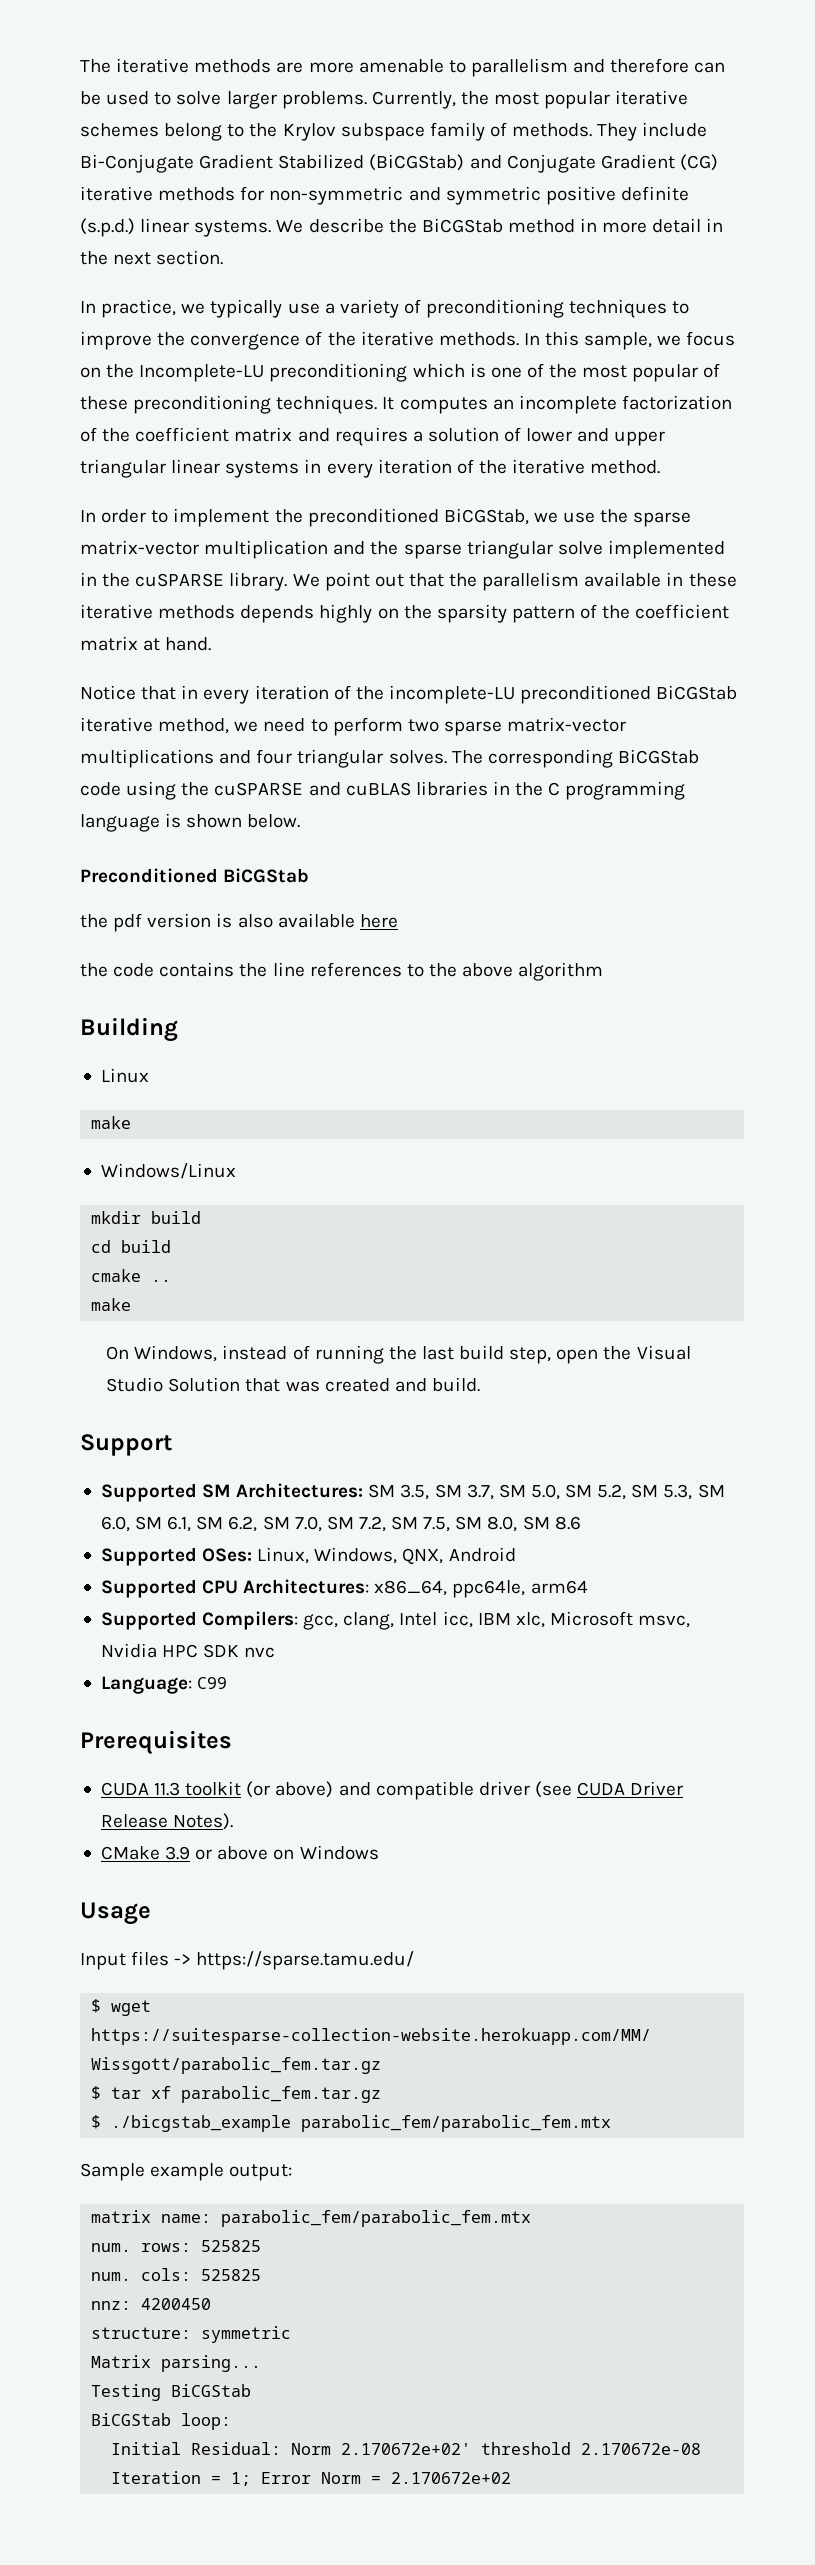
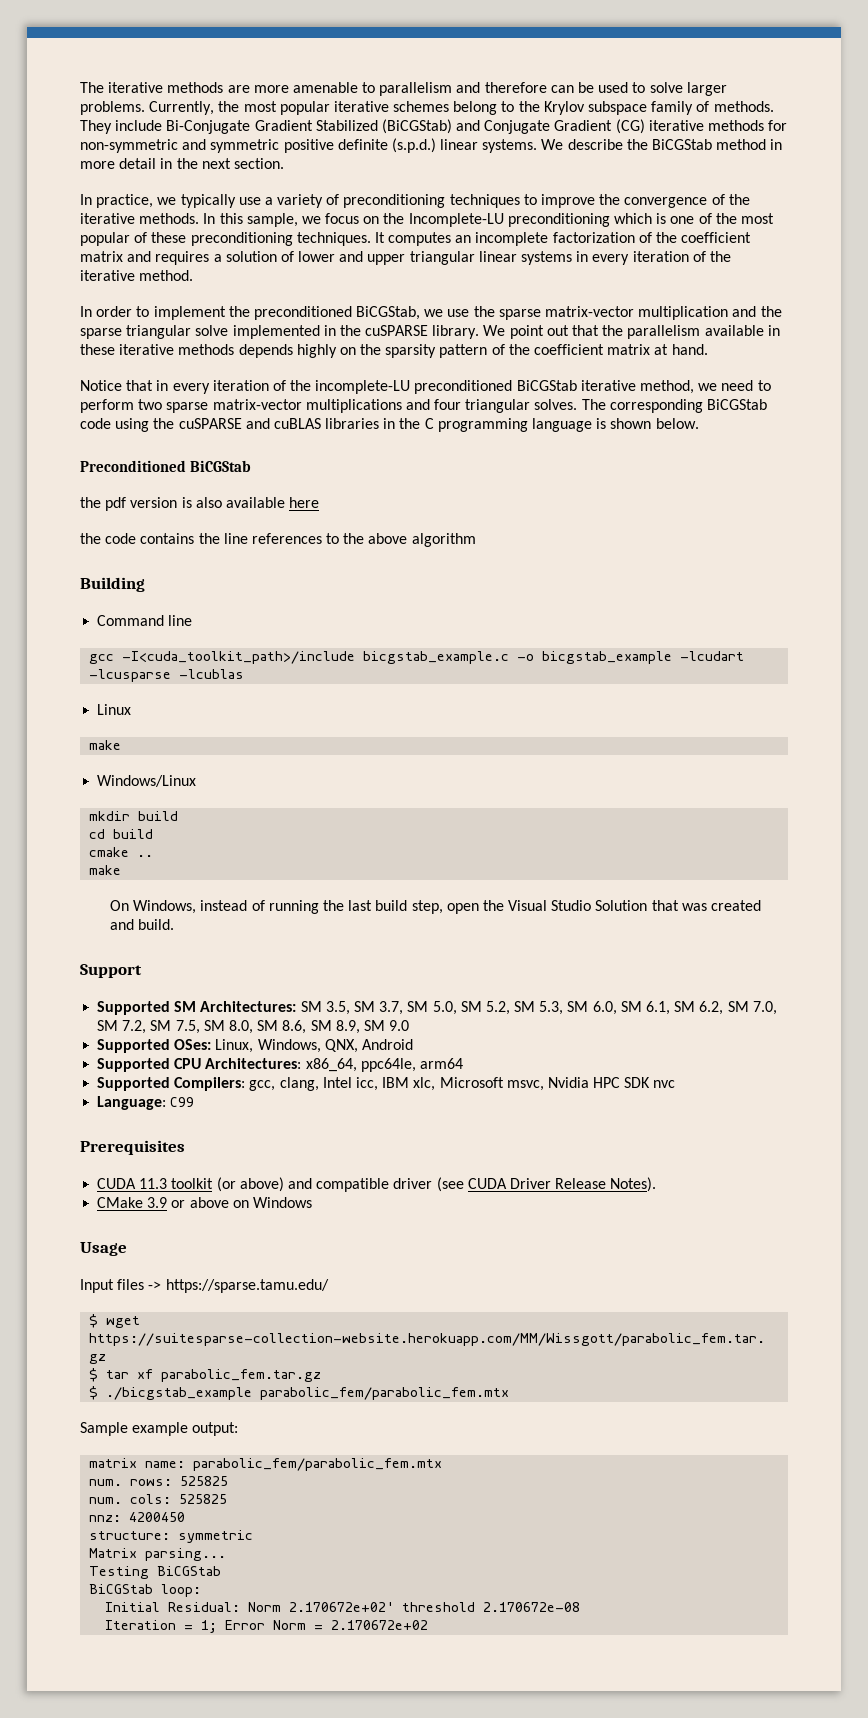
+ Command line
+ gcc -I<cuda_toolkit_path>/include bicgstab_example.c -o bicgstab_example -lcudart -lcusparse -lcublas
- Supported SM Architectures: SM 3.5, SM 3.7, SM 5.0, SM 5.2, SM 5.3, SM 6.0, SM 6.1, SM 6.2, SM 7.0, SM 7.2, SM 7.5, SM 8.0, SM 8.6
+ Supported SM Architectures: SM 3.5, SM 3.7, SM 5.0, SM 5.2, SM 5.3, SM 6.0, SM 6.1, SM 6.2, SM 7.0, SM 7.2, SM 7.5, SM 8.0, SM 8.6, SM 8.9, SM 9.0

